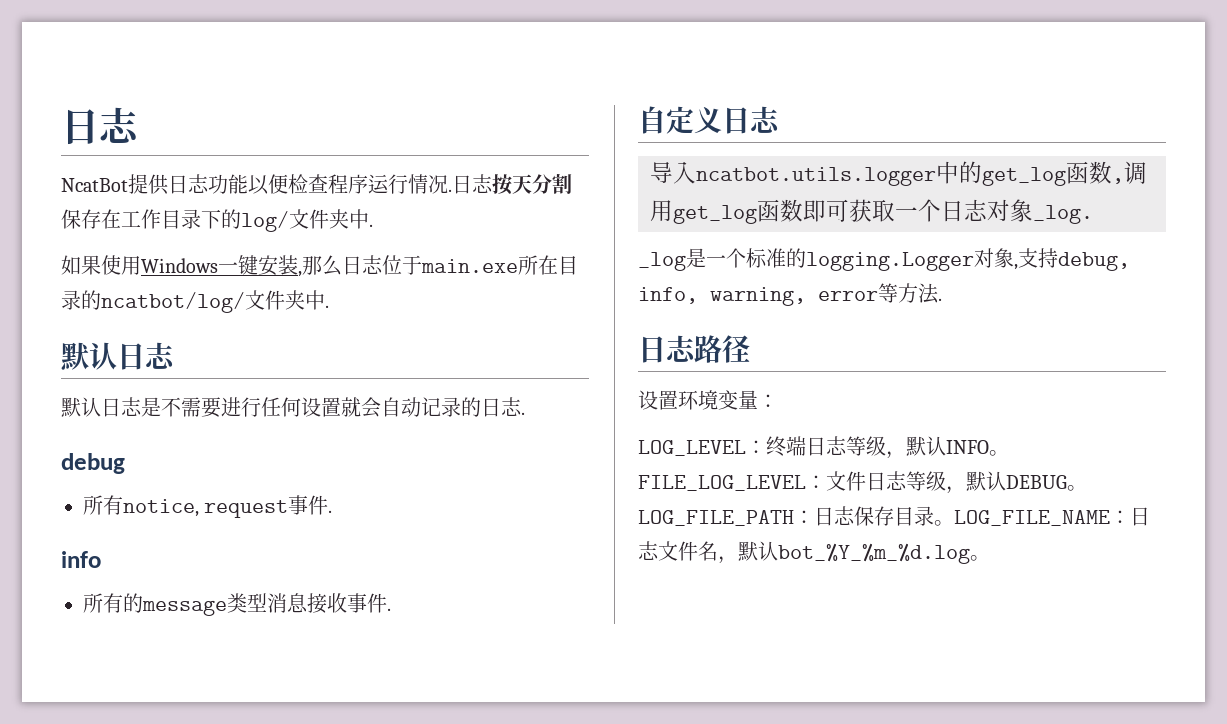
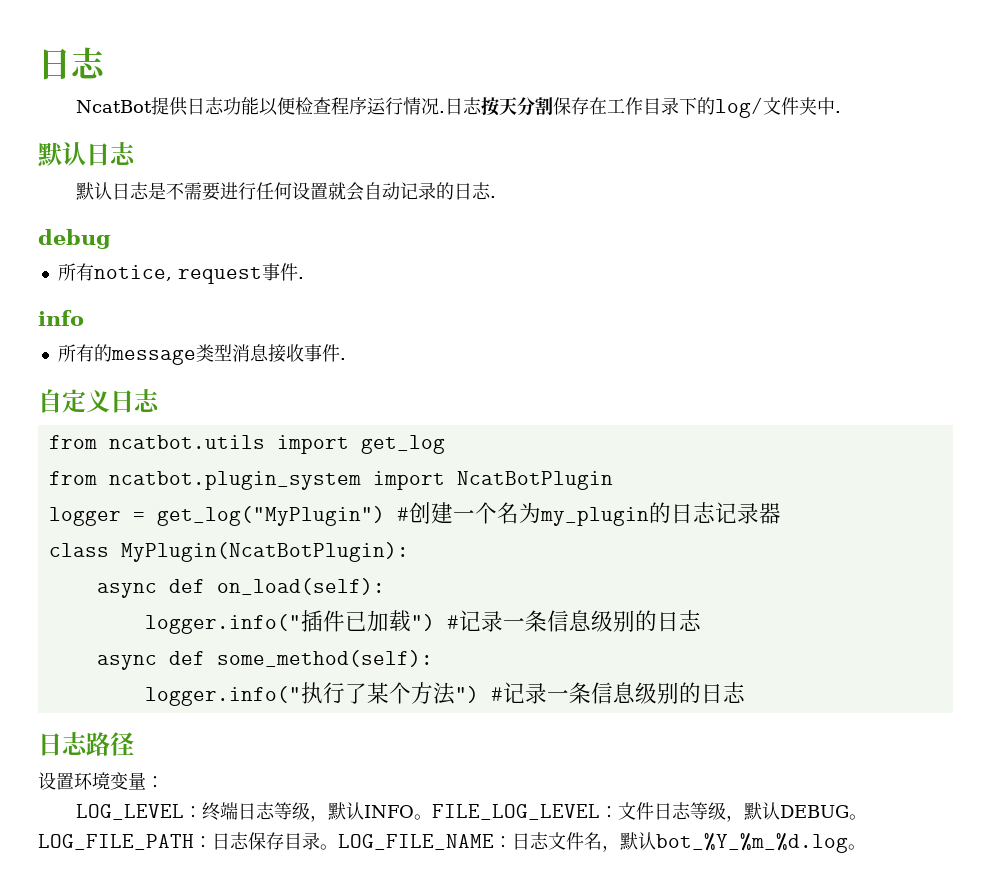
- 如果使用Windows一键安装,那么日志位于main.exe所在目录的ncatbot/log/文件夹中.
- 导入ncatbot.utils.logger中的get_log函数,调用get_log函数即可获取一个日志对象_log.
- _log是一个标准的logging.Logger对象,支持debug, info, warning, error等方法.
+ from ncatbot.utils import get_log
+ from ncatbot.plugin_system import NcatBotPlugin
+ logger = get_log("MyPlugin") #创建一个名为my_plugin的日志记录器
+ class MyPlugin(NcatBotPlugin):
+ async def on_load(self):
+ logger.info("插件已加载") #记录一条信息级别的日志
+ async def some_method(self):
+ logger.info("执行了某个方法") #记录一条信息级别的日志

